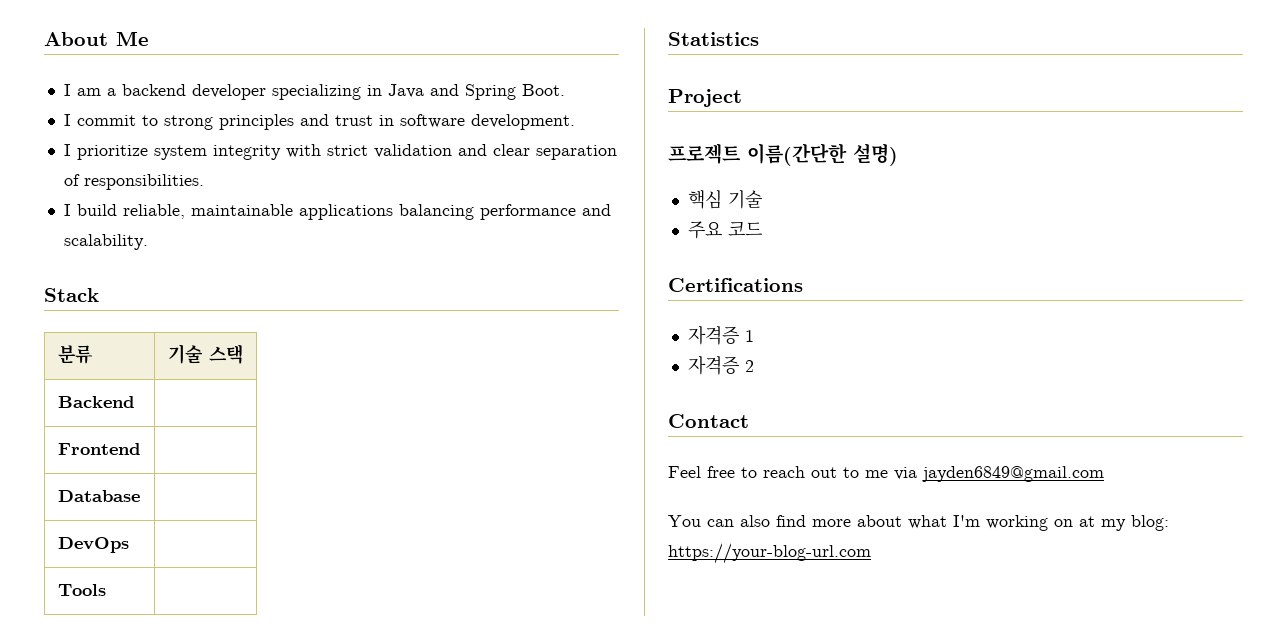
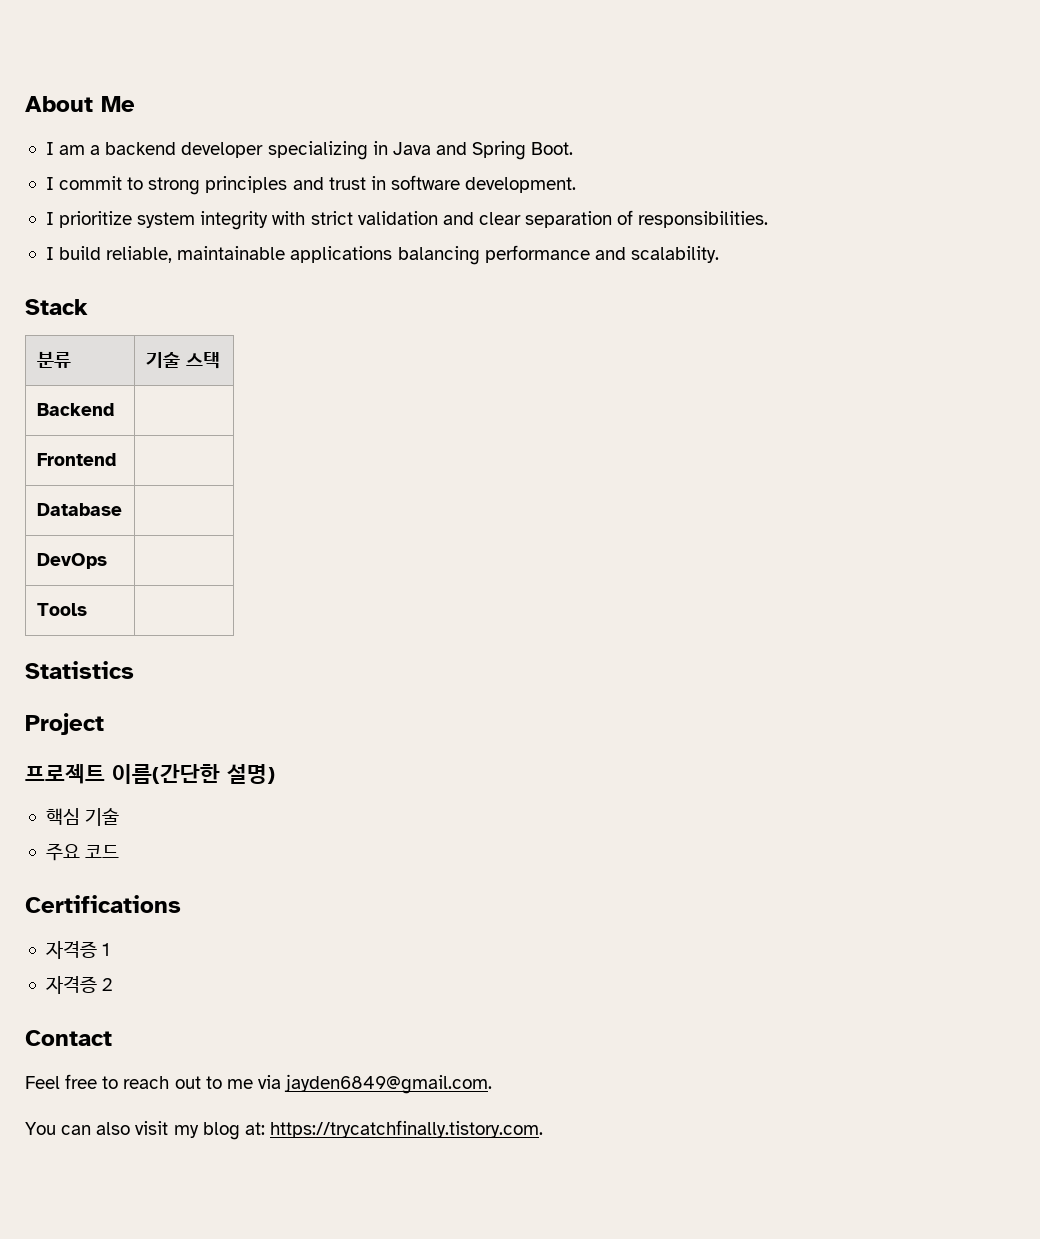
- Feel free to reach out to me via jayden6849@gmail.com
+ Feel free to reach out to me via jayden6849@gmail.com.
- You can also find more about what I'm working on at my blog: https://your-blog-url.com
+ You can also visit my blog at: https://trycatchfinally.tistory.com.

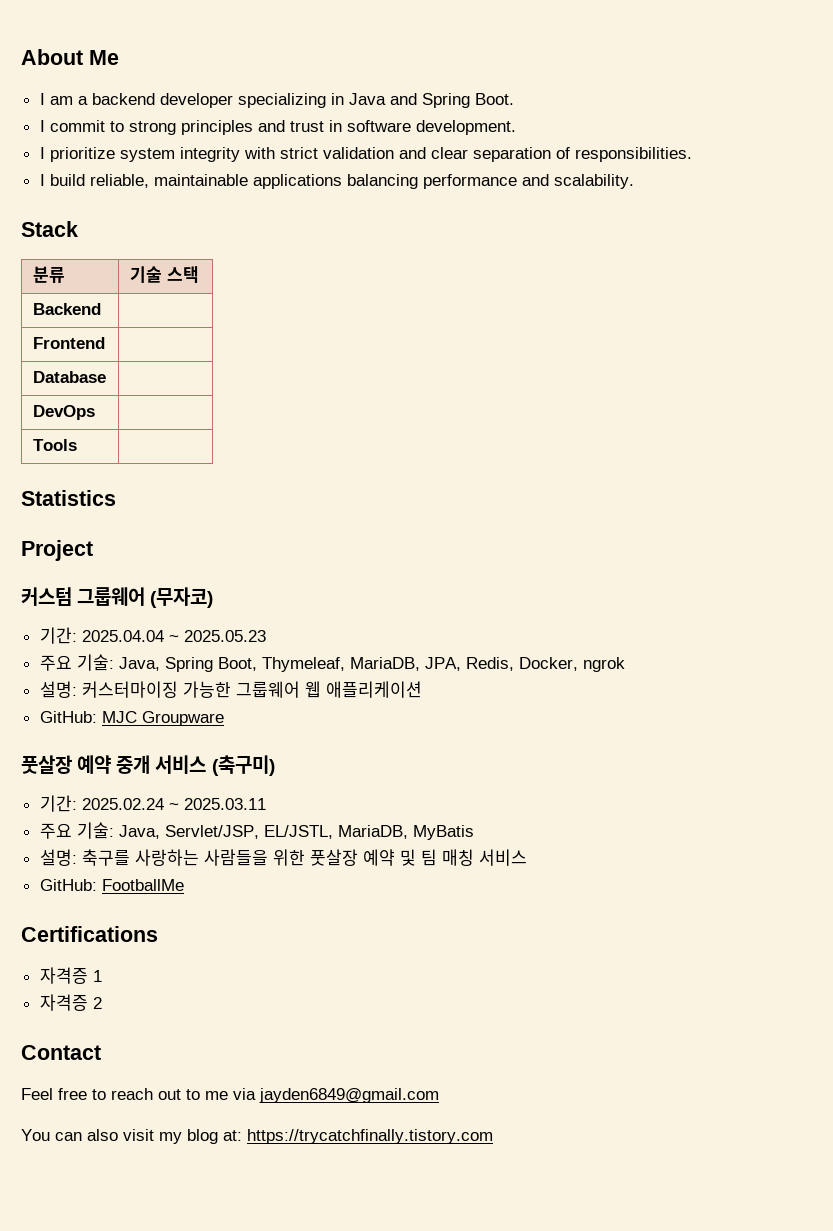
- 프로젝트 이름(간단한 설명)
- 핵심 기술
- 주요 코드
+ 커스텀 그룹웨어 (무자코)
+ 기간: 2025.04.04 ~ 2025.05.23
+ 주요 기술: Java, Spring Boot, Thymeleaf, MariaDB, JPA, Redis, Docker, ngrok
+ 설명: 커스터마이징 가능한 그룹웨어 웹 애플리케이션
+ GitHub: MJC Groupware
+ 풋살장 예약 중개 서비스 (축구미)
+ 기간: 2025.02.24 ~ 2025.03.11
+ 주요 기술: Java, Servlet/JSP, EL/JSTL, MariaDB, MyBatis
+ 설명: 축구를 사랑하는 사람들을 위한 풋살장 예약 및 팀 매칭 서비스
+ GitHub: FootballMe
- Feel free to reach out to me via jayden6849@gmail.com.
+ Feel free to reach out to me via jayden6849@gmail.com
- You can also visit my blog at: https://trycatchfinally.tistory.com.
+ You can also visit my blog at: https://trycatchfinally.tistory.com

